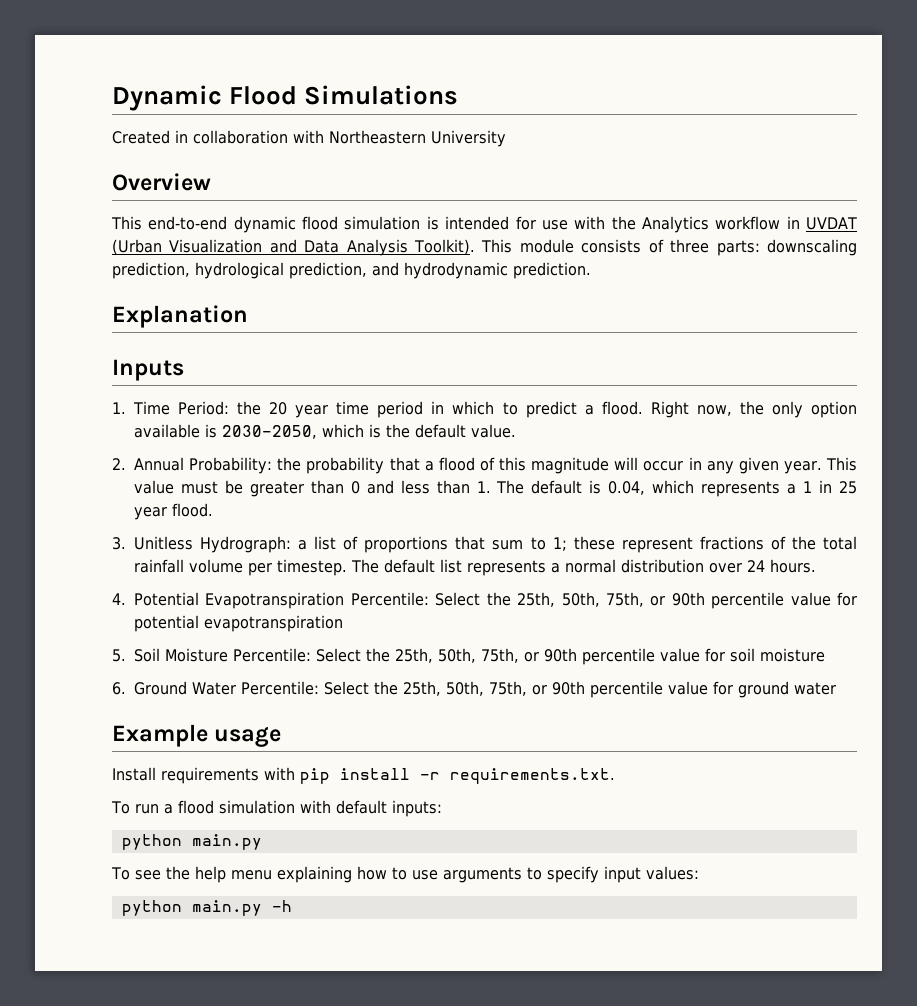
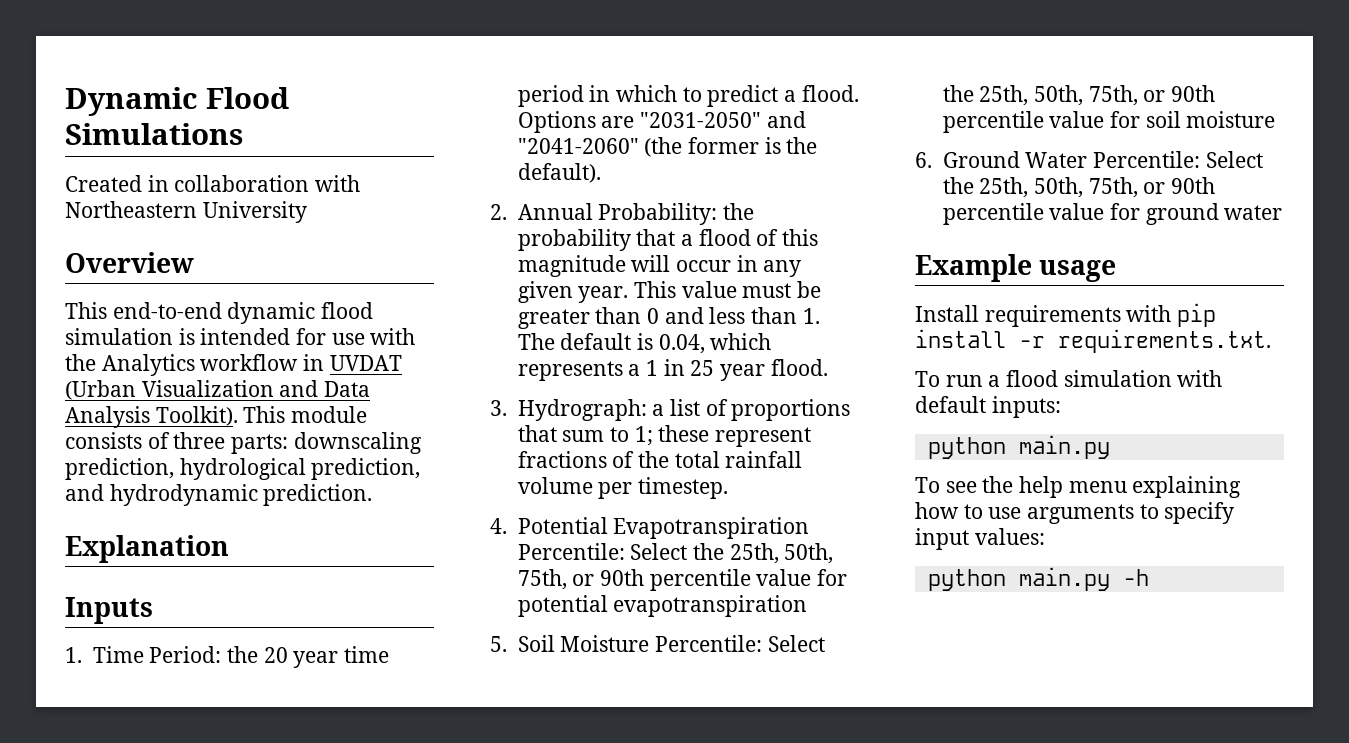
- Right now, the only option available is 2030-2050, which is the default value.
+ Options are "2031-2050" and "2041-2060" (the former is the default).
- 3. Unitless Hydrograph: a list of proportions that sum to 1; these represent fractions of the total rainfall volume per timestep. The default list represents a normal distribution over 24 hours.
+ 3. Hydrograph: a list of proportions that sum to 1; these represent fractions of the total rainfall volume per timestep.

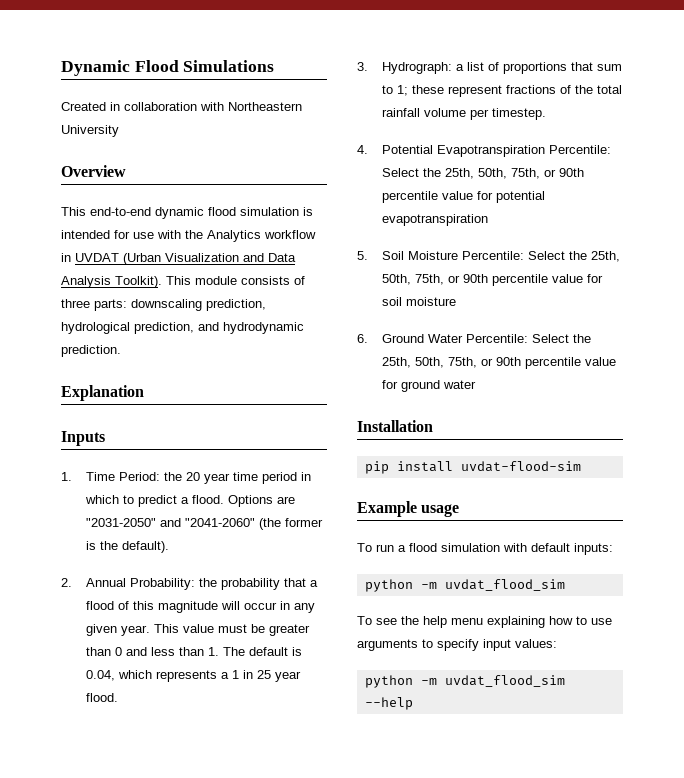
+ Installation
+ pip install uvdat-flood-sim
  Example usage
- Install requirements with pip install -r requirements.txt.
  To run a flood simulation with default inputs:
- python main.py
+ python -m uvdat_flood_sim
- python main.py -h
+ python -m uvdat_flood_sim --help

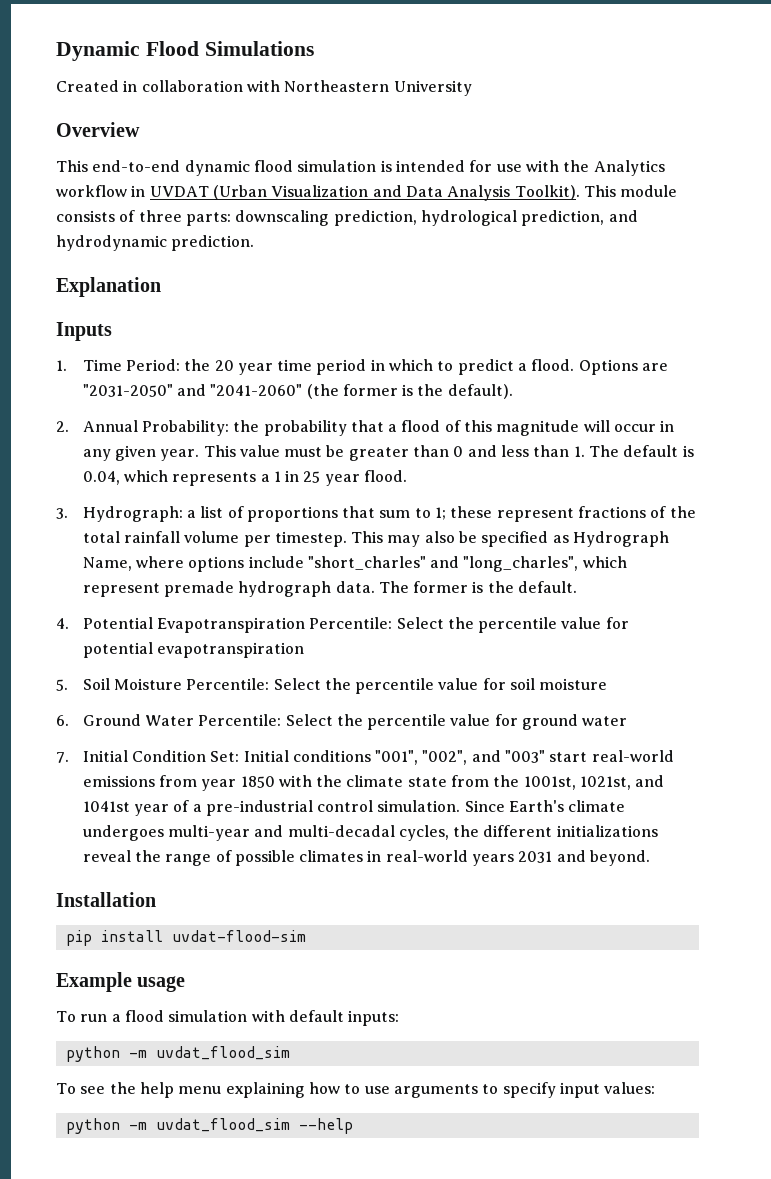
+ This may also be specified as Hydrograph Name, where options include "short_charles" and "long_charles", which represent premade hydrograph data. The former is the default.
- 4. Potential Evapotranspiration Percentile: Select the 25th, 50th, 75th, or 90th percentile value for potential evapotranspiration
+ 4. Potential Evapotranspiration Percentile: Select the percentile value for potential evapotranspiration
- 5. Soil Moisture Percentile: Select the 25th, 50th, 75th, or 90th percentile value for soil moisture
+ 5. Soil Moisture Percentile: Select the percentile value for soil moisture
- 6. Ground Water Percentile: Select the 25th, 50th, 75th, or 90th percentile value for ground water
+ 6. Ground Water Percentile: Select the percentile value for ground water
+ 7. Initial Condition Set: Initial conditions "001", "002", and "003" start real-world emissions from year 1850 with the climate state from the 1001st, 1021st, and 1041st year of a pre-industrial control simulation. Since Earth's climate undergoes multi-year and multi-decadal cycles, the different initializations reveal the range of possible climates in real-world years 2031 and beyond.

